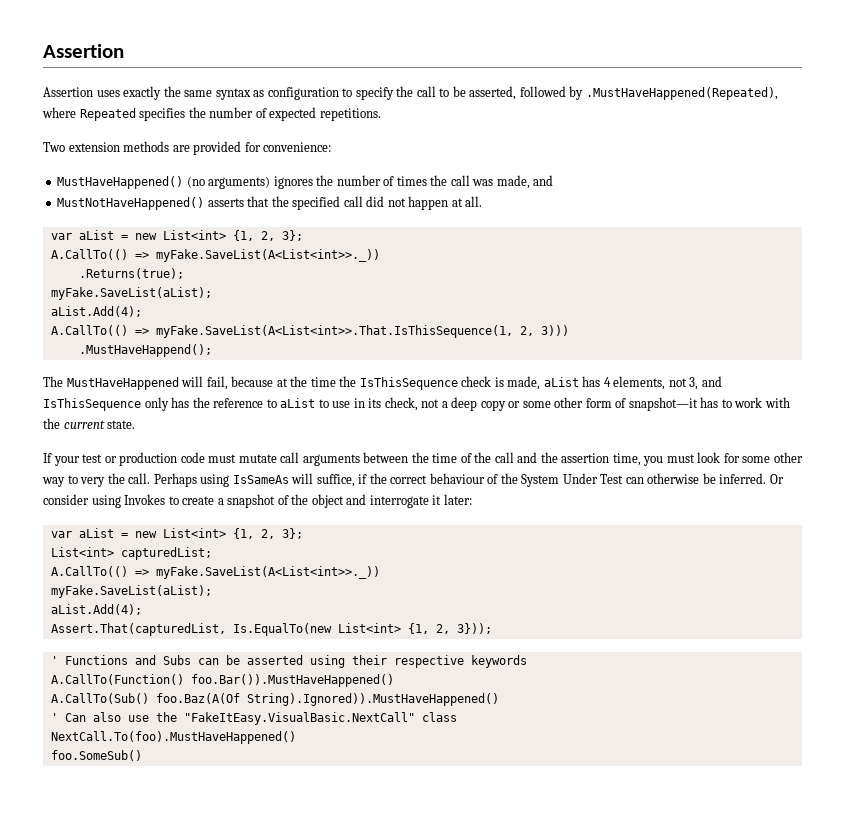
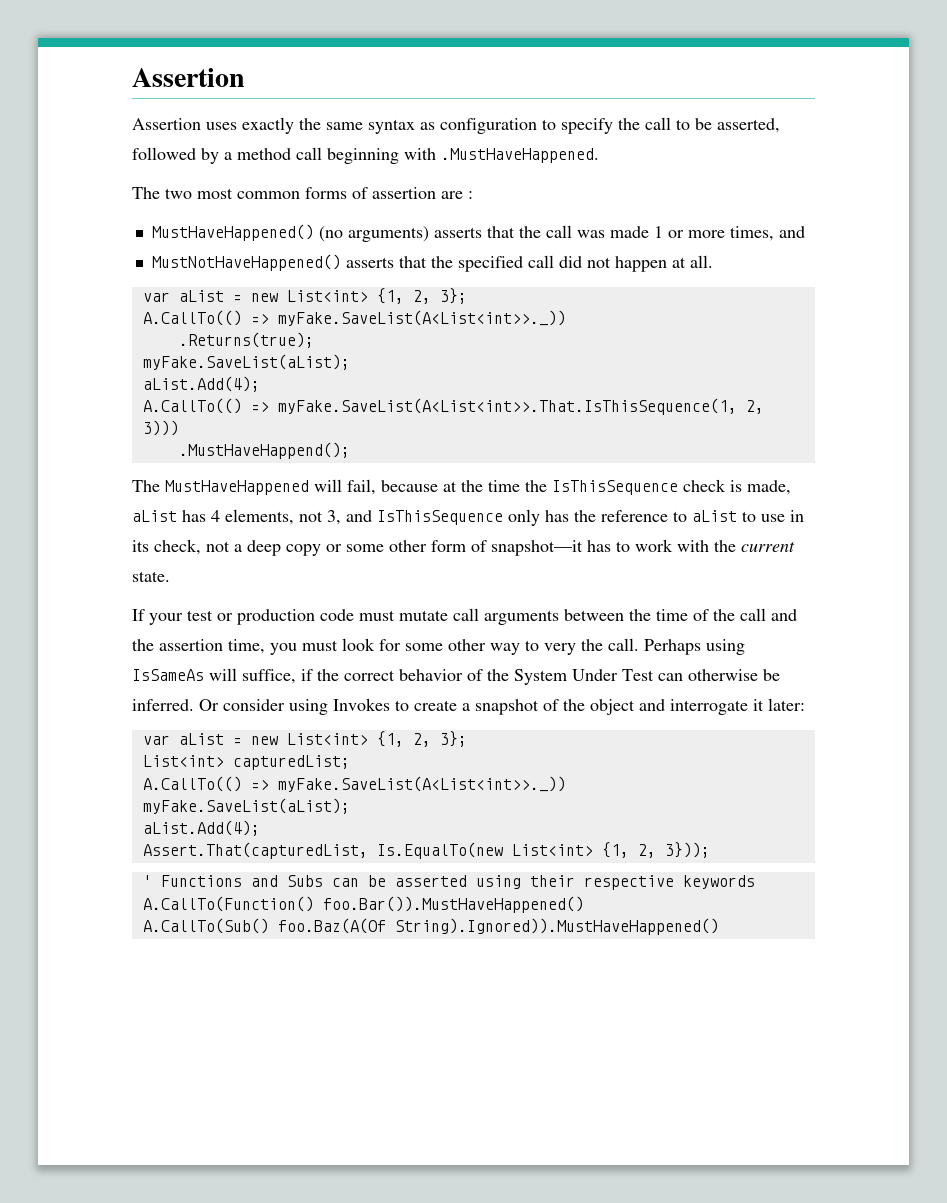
- Assertion uses exactly the same syntax as configuration to specify the call to be asserted, followed by .MustHaveHappened(Repeated), where Repeated specifies the number of expected repetitions.
- Two extension methods are provided for convenience:
- MustHaveHappened() (no arguments) ignores the number of times the call was made, and
+ Assertion uses exactly the same syntax as configuration to specify the call to be asserted, followed by a method call beginning with .MustHaveHappened.
+ The two most common forms of assertion are :
+ MustHaveHappened() (no arguments) asserts that the call was made 1 or more times, and
- Perhaps using IsSameAs will suffice, if the correct behaviour of the System Under Test can otherwise be inferred.
+ Perhaps using IsSameAs will suffice, if the correct behavior of the System Under Test can otherwise be inferred.
- ' Can also use the "FakeItEasy.VisualBasic.NextCall" class
- NextCall.To(foo).MustHaveHappened()
- foo.SomeSub()

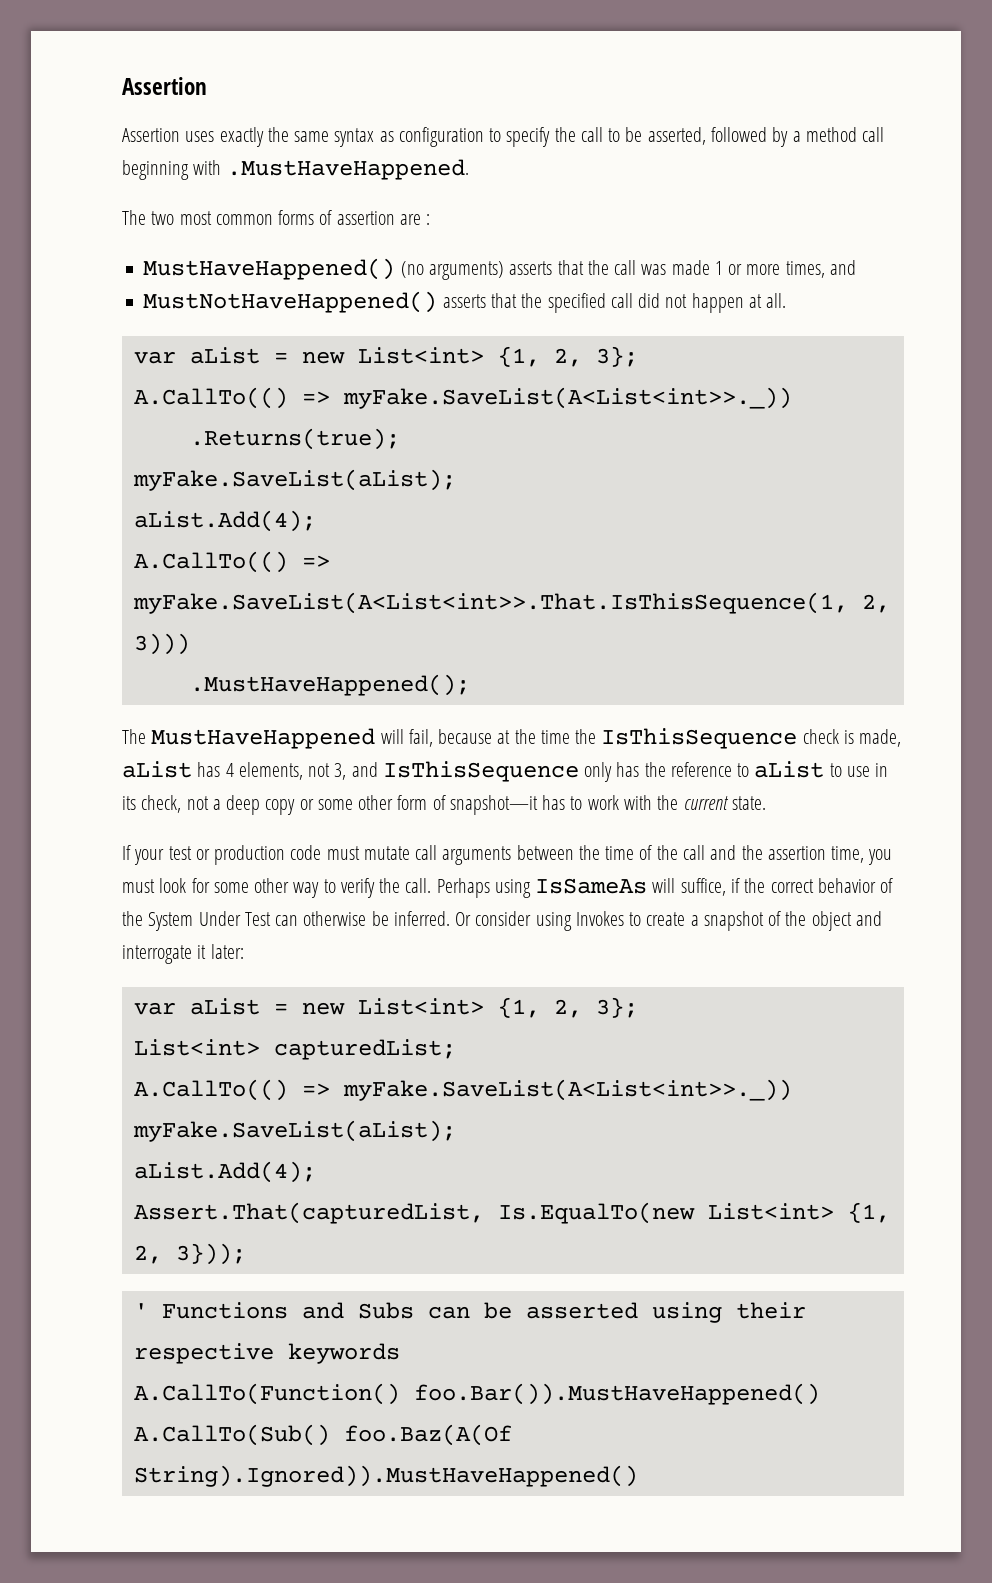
- .MustHaveHappend();
+ .MustHaveHappened();
- If your test or production code must mutate call arguments between the time of the call and the assertion time, you must look for some other way to very the call.
+ If your test or production code must mutate call arguments between the time of the call and the assertion time, you must look for some other way to verify the call.

